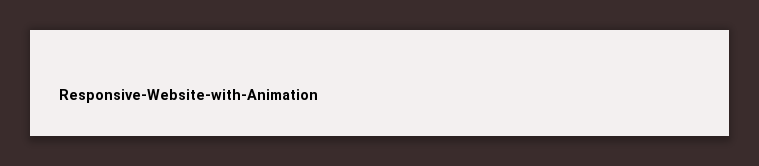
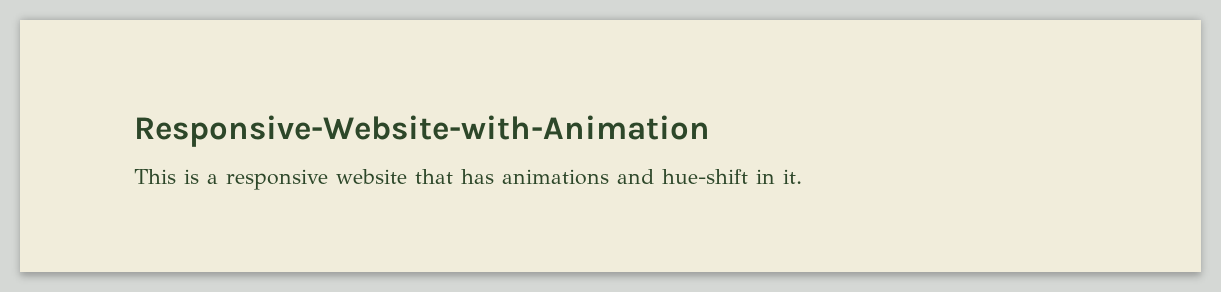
+ This is a responsive website that has animations and hue-shift in it.

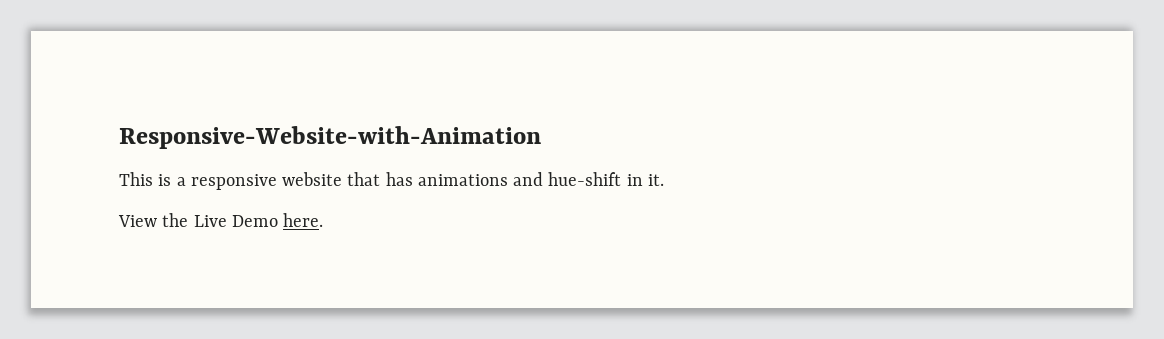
+ View the Live Demo here.

